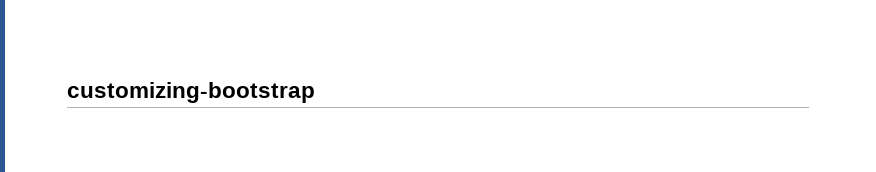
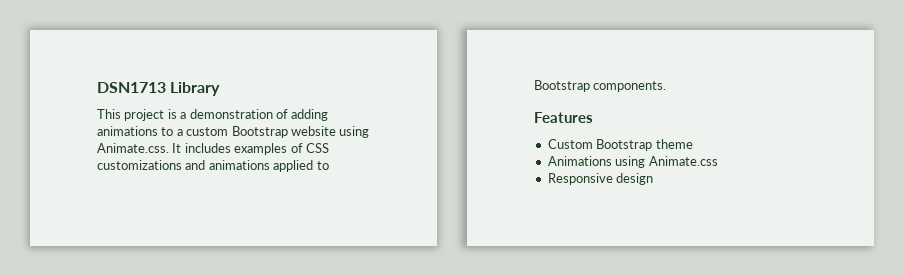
- customizing-bootstrap
+ DSN1713 Library
+ This project is a demonstration of adding animations to a custom Bootstrap website using Animate.css. It includes examples of CSS customizations and animations applied to Bootstrap components.
+ Features
+ Custom Bootstrap theme
+ Animations using Animate.css
+ Responsive design

